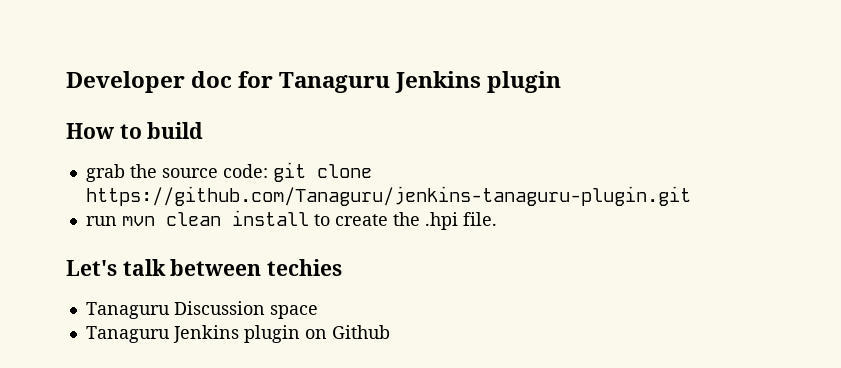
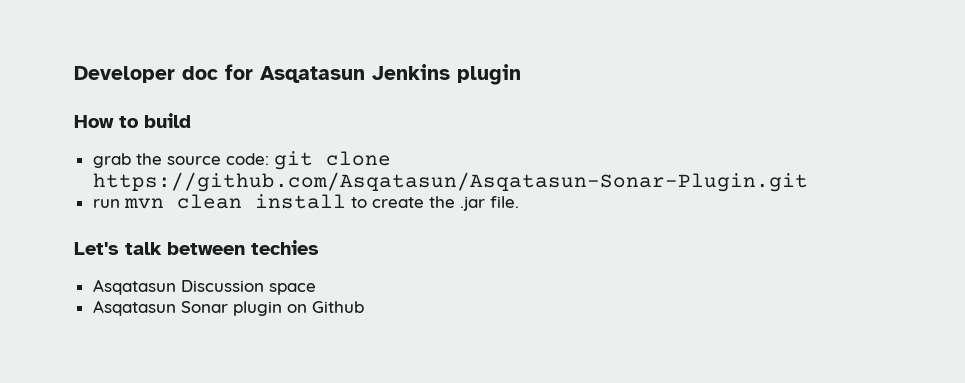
- Developer doc for Tanaguru Jenkins plugin
+ Developer doc for Asqatasun Jenkins plugin
- grab the source code: git clone https://github.com/Tanaguru/jenkins-tanaguru-plugin.git
+ grab the source code: git clone https://github.com/Asqatasun/Asqatasun-Sonar-Plugin.git
- run mvn clean install to create the .hpi file.
+ run mvn clean install to create the .jar file.
- Tanaguru Discussion space
+ Asqatasun Discussion space
- Tanaguru Jenkins plugin on Github
+ Asqatasun Sonar plugin on Github

